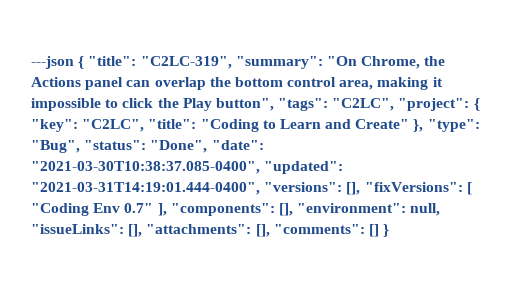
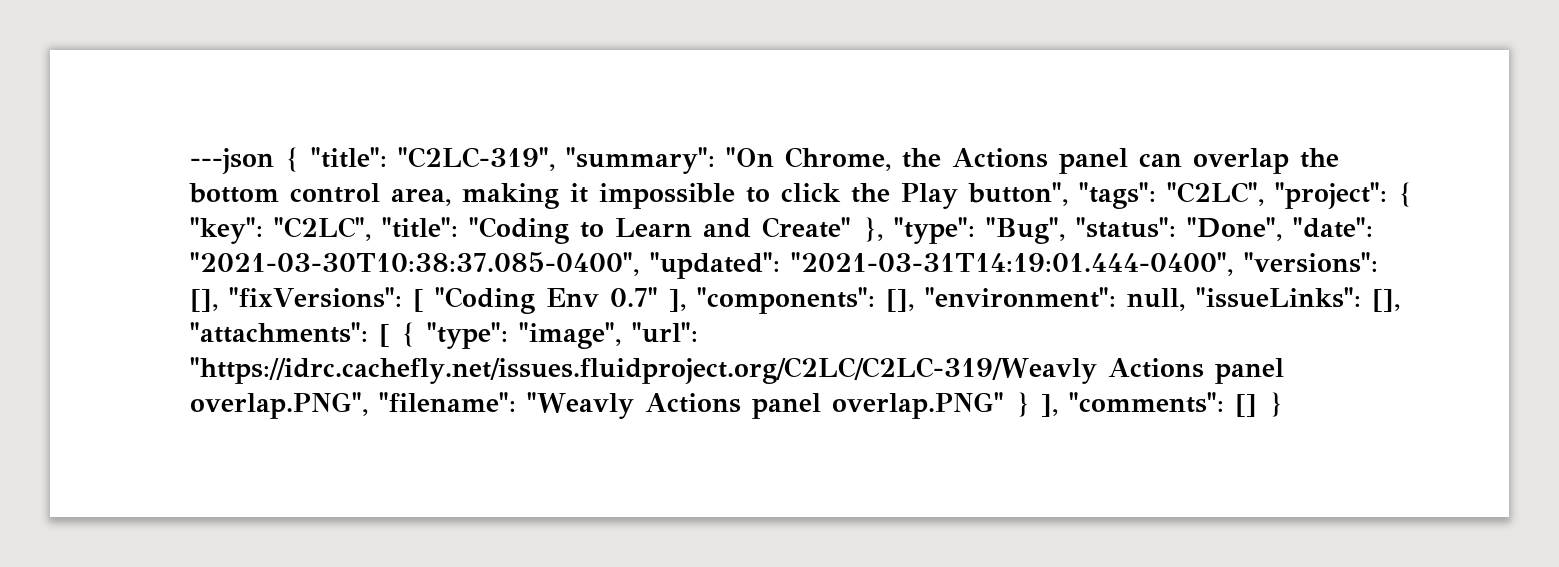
- [], "comments":
+ [ { "type": "image", "url": "https://idrc.cachefly.net/issues.fluidproject.org/C2LC/C2LC-319/Weavly Actions panel overlap.PNG", "filename": "Weavly Actions panel overlap.PNG" } ], "comments":

